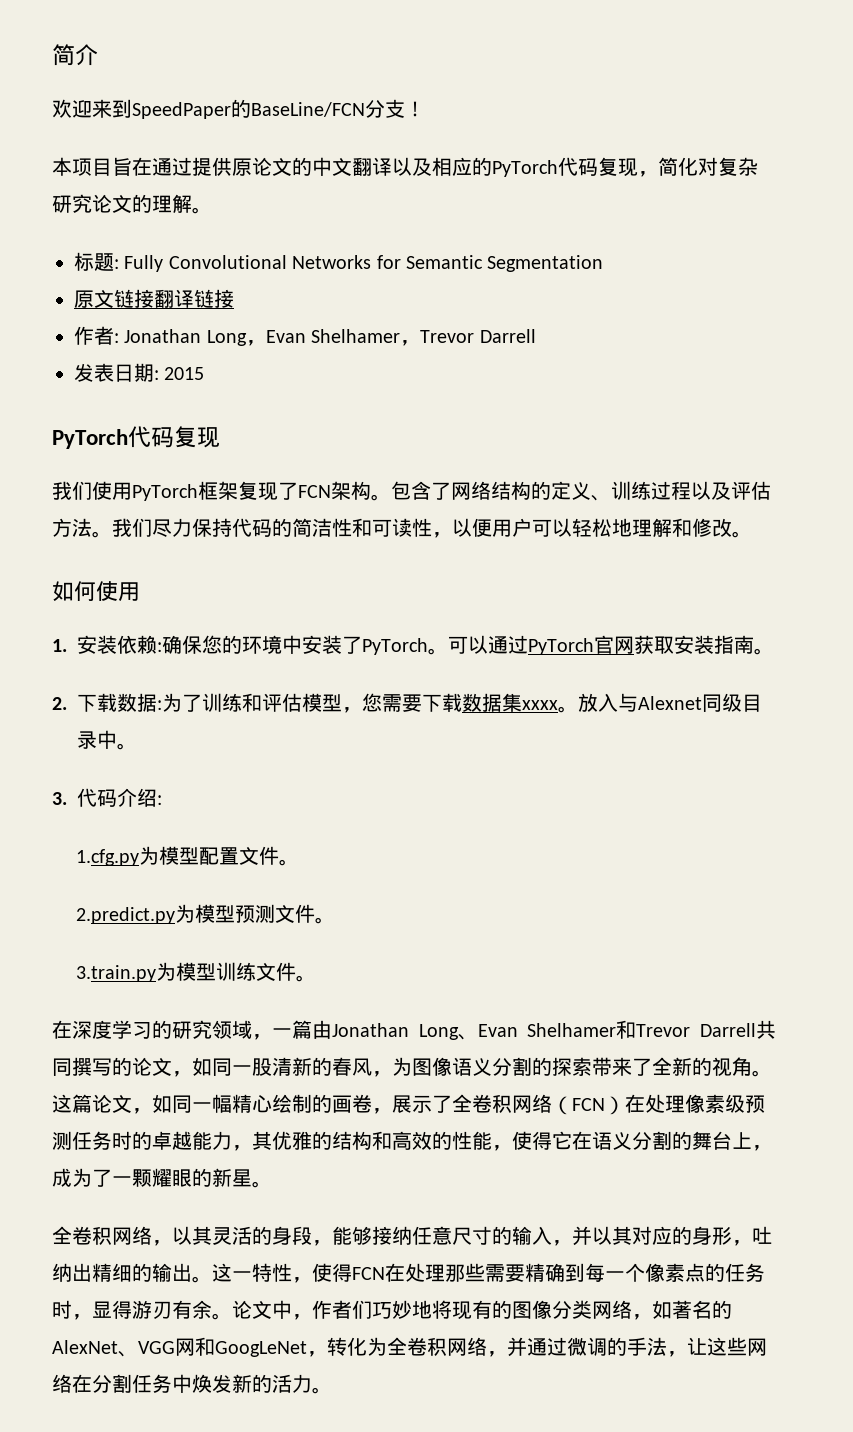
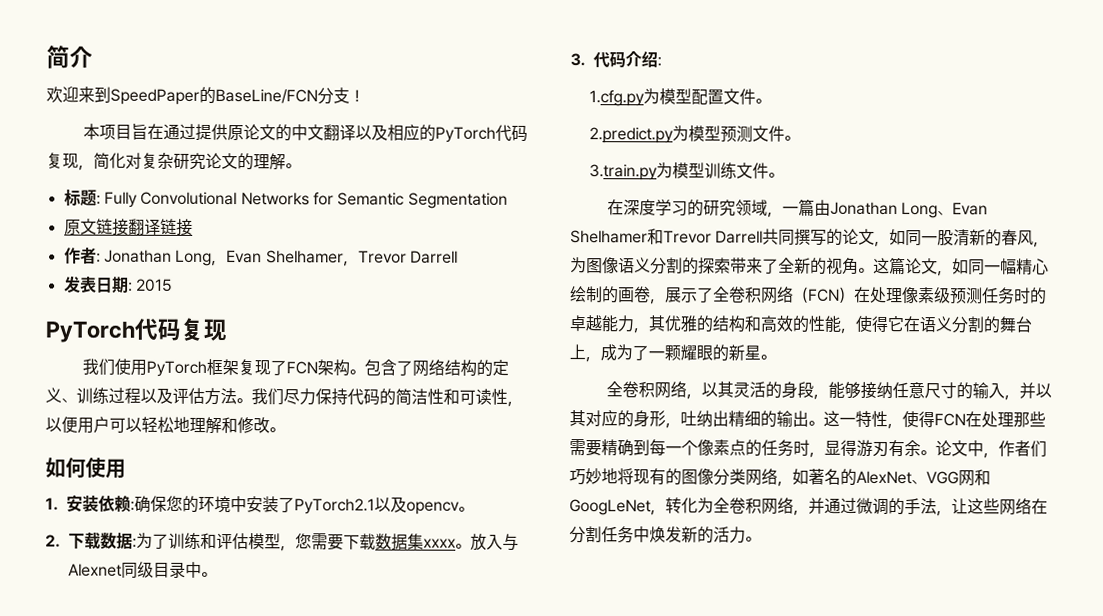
- 1.安装依赖:确保您的环境中安装了PyTorch。可以通过PyTorch官网获取安装指南。
+ 1.安装依赖:确保您的环境中安装了PyTorch2.1以及opencv。

